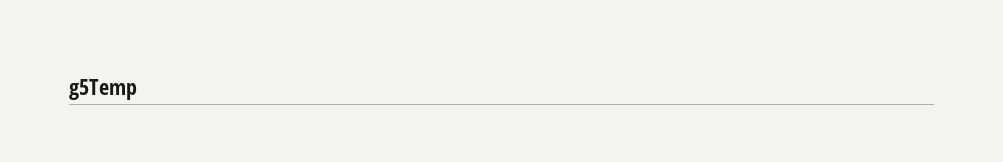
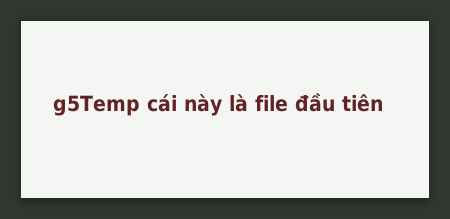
- g5Temp
+ g5Temp cái này là file đầu tiên

